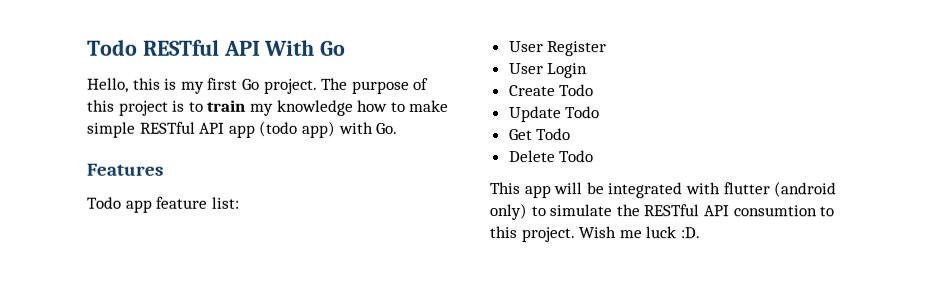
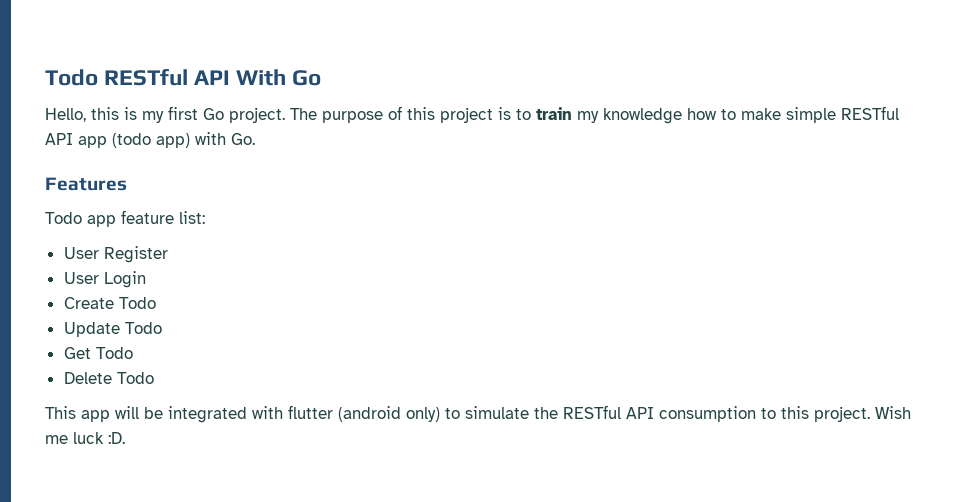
- This app will be integrated with flutter (android only) to simulate the RESTful API consumtion to this project.
+ This app will be integrated with flutter (android only) to simulate the RESTful API consumption to this project.

